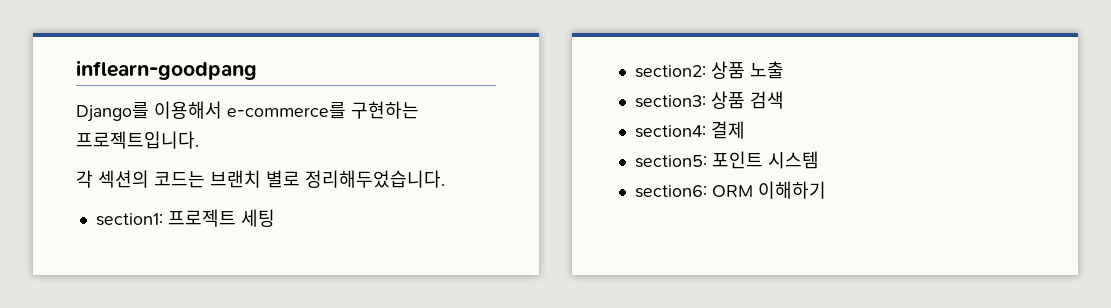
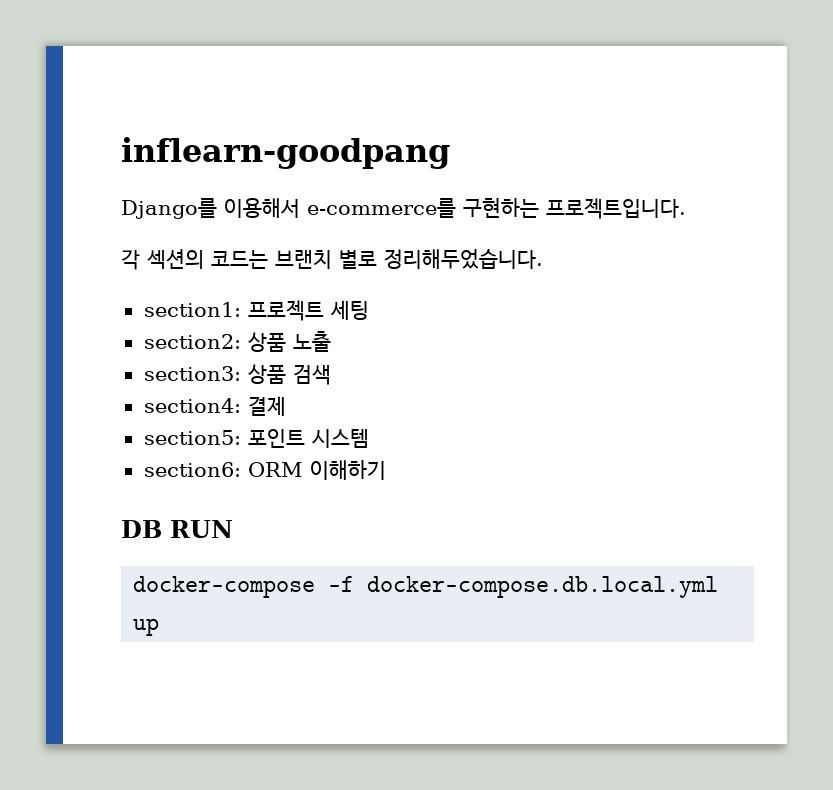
+ DB RUN
+ docker-compose -f docker-compose.db.local.yml up

